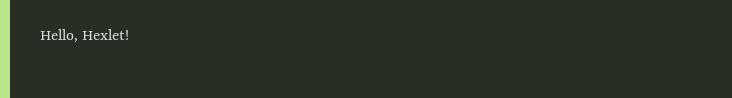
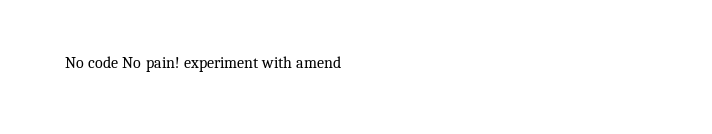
- Hello, Hexlet!
+ No code No pain! experiment with amend

